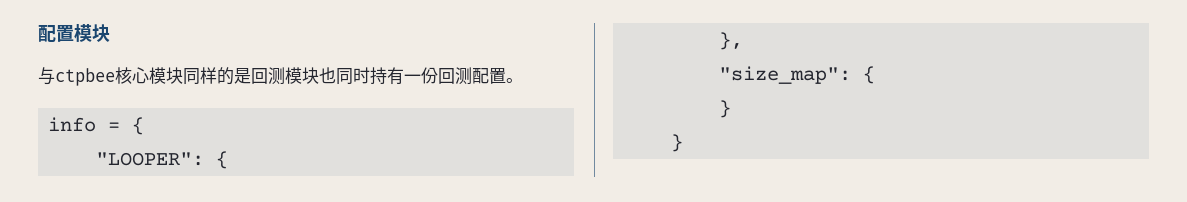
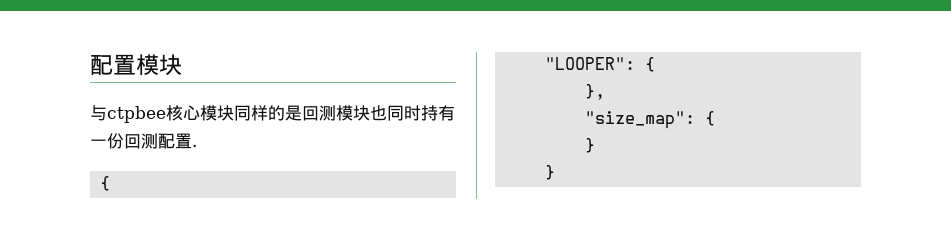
- 与ctpbee核心模块同样的是回测模块也同时持有一份回测配置。
- info = {
+ 与ctpbee核心模块同样的是回测模块也同时持有一份回测配置.
+ {

